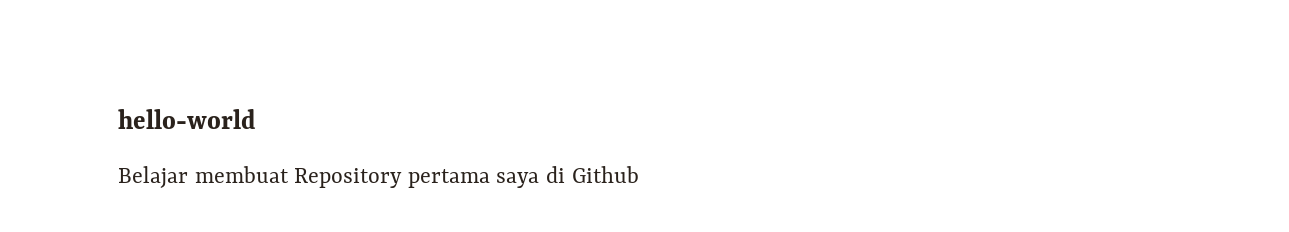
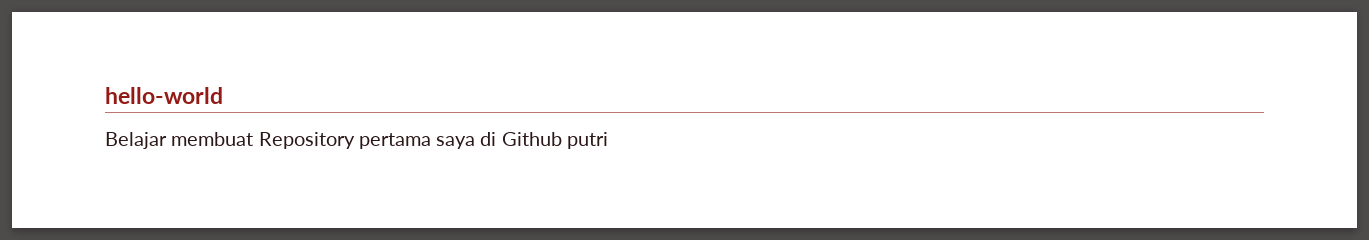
- Belajar membuat Repository pertama saya di Github
+ Belajar membuat Repository pertama saya di Github putri

